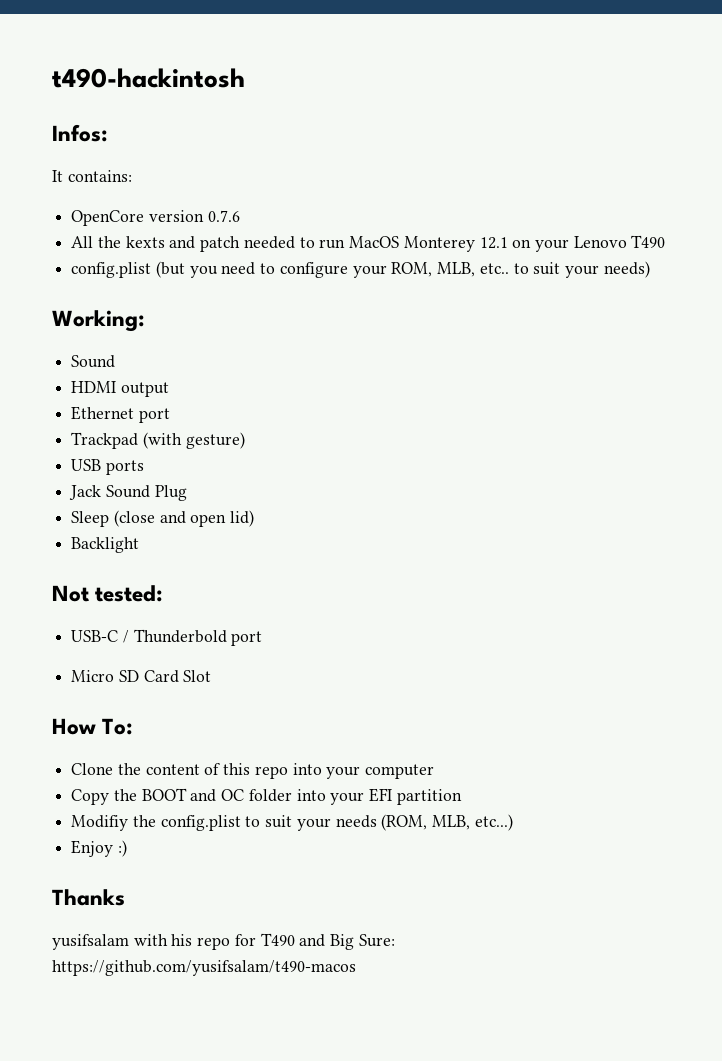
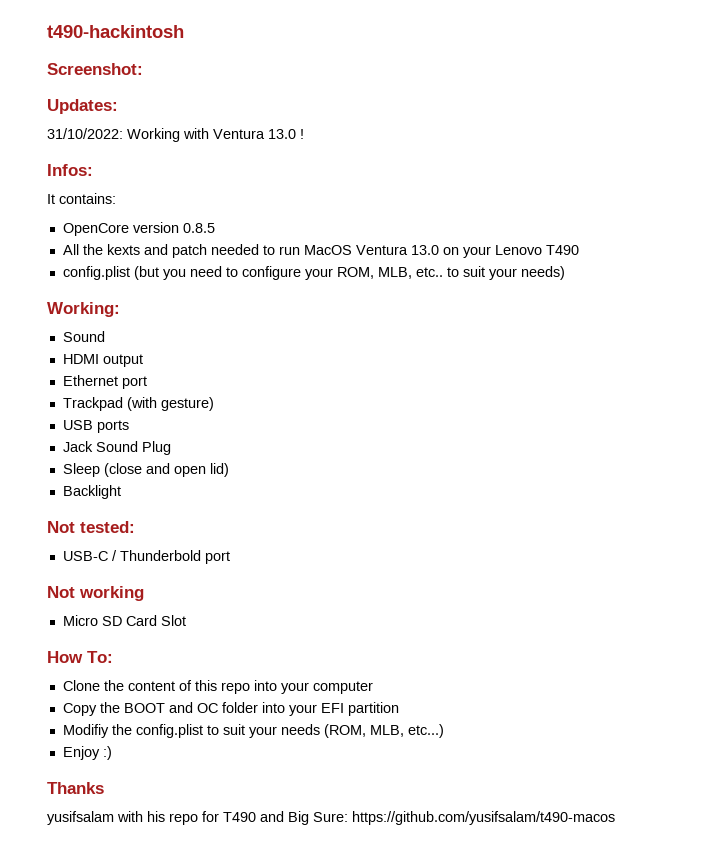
+ Screenshot:
+ Updates:
+ 31/10/2022: Working with Ventura 13.0 !
- OpenCore version 0.7.6
+ OpenCore version 0.8.5
- All the kexts and patch needed to run MacOS Monterey 12.1 on your Lenovo T490
+ All the kexts and patch needed to run MacOS Ventura 13.0 on your Lenovo T490
+ Not working

